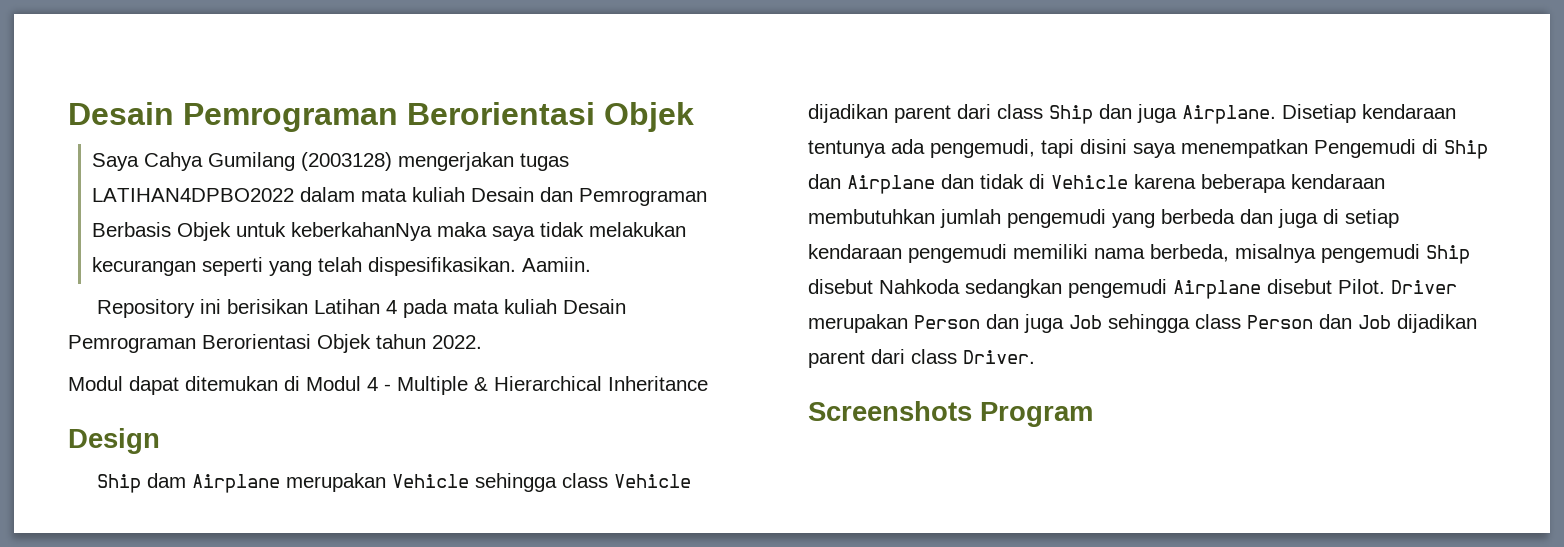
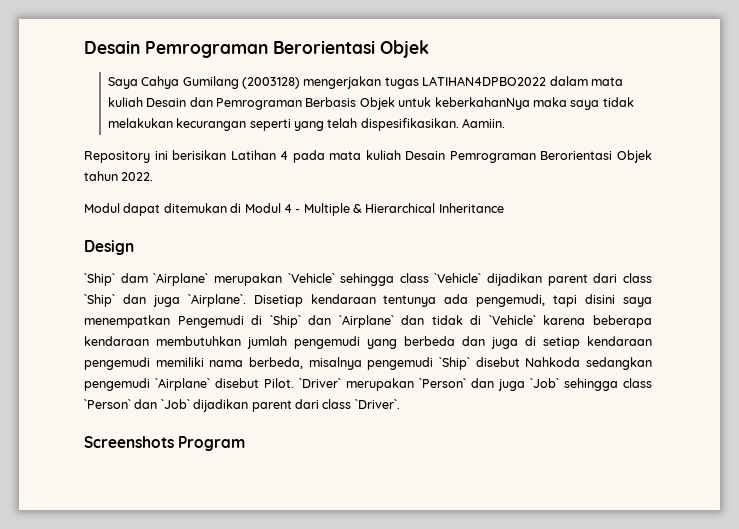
- Ship dam Airplane merupakan Vehicle sehingga class Vehicle dijadikan parent dari class Ship dan juga Airplane.
+ `Ship` dam `Airplane` merupakan `Vehicle` sehingga class `Vehicle` dijadikan parent dari class `Ship` dan juga `Airplane`.
- Disetiap kendaraan tentunya ada pengemudi, tapi disini saya menempatkan Pengemudi di Ship dan Airplane dan tidak di Vehicle karena beberapa kendaraan membutuhkan jumlah pengemudi yang berbeda dan juga di setiap kendaraan pengemudi memiliki nama berbeda, misalnya pengemudi Ship disebut Nahkoda sedangkan pengemudi Airplane disebut Pilot.
+ Disetiap kendaraan tentunya ada pengemudi, tapi disini saya menempatkan Pengemudi di `Ship` dan `Airplane` dan tidak di `Vehicle` karena beberapa kendaraan membutuhkan jumlah pengemudi yang berbeda dan juga di setiap kendaraan pengemudi memiliki nama berbeda, misalnya pengemudi `Ship` disebut Nahkoda sedangkan pengemudi `Airplane` disebut Pilot.
- Driver merupakan Person dan juga Job sehingga class Person dan Job dijadikan parent dari class Driver.
+ `Driver` merupakan `Person` dan juga `Job` sehingga class `Person` dan `Job` dijadikan parent dari class `Driver`.

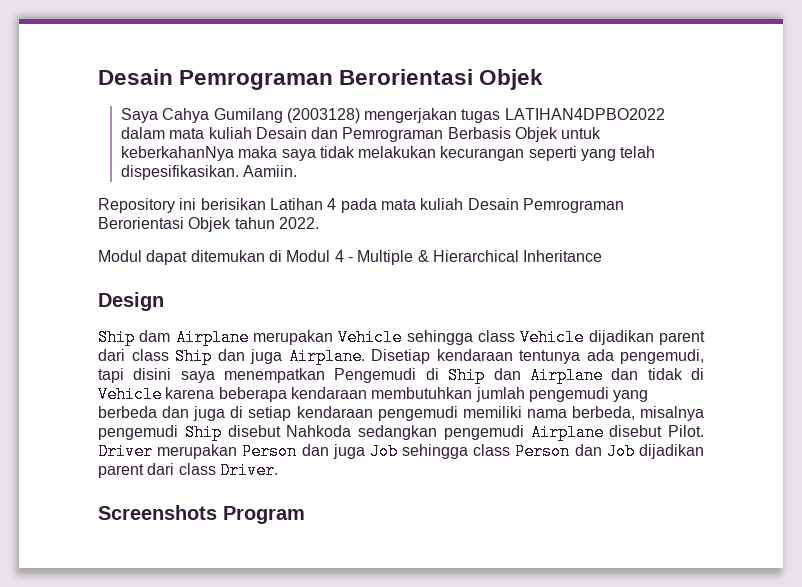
- `Ship` dam `Airplane` merupakan `Vehicle` sehingga class `Vehicle` dijadikan parent dari class `Ship` dan juga `Airplane`.
+ Ship dam Airplane merupakan Vehicle sehingga class Vehicle dijadikan parent dari class Ship dan juga Airplane.
- Disetiap kendaraan tentunya ada pengemudi, tapi disini saya menempatkan Pengemudi di `Ship` dan `Airplane` dan tidak di `Vehicle` karena beberapa kendaraan membutuhkan jumlah pengemudi yang berbeda dan juga di setiap kendaraan pengemudi memiliki nama berbeda, misalnya pengemudi `Ship` disebut Nahkoda sedangkan pengemudi `Airplane` disebut Pilot.
+ Disetiap kendaraan tentunya ada pengemudi, tapi disini saya menempatkan Pengemudi di Ship dan Airplane dan tidak di Vehicle karena beberapa kendaraan membutuhkan jumlah pengemudi yang berbeda dan juga di setiap kendaraan pengemudi memiliki nama berbeda, misalnya pengemudi Ship disebut Nahkoda sedangkan pengemudi Airplane disebut Pilot.
- `Driver` merupakan `Person` dan juga `Job` sehingga class `Person` dan `Job` dijadikan parent dari class `Driver`.
+ Driver merupakan Person dan juga Job sehingga class Person dan Job dijadikan parent dari class Driver.

